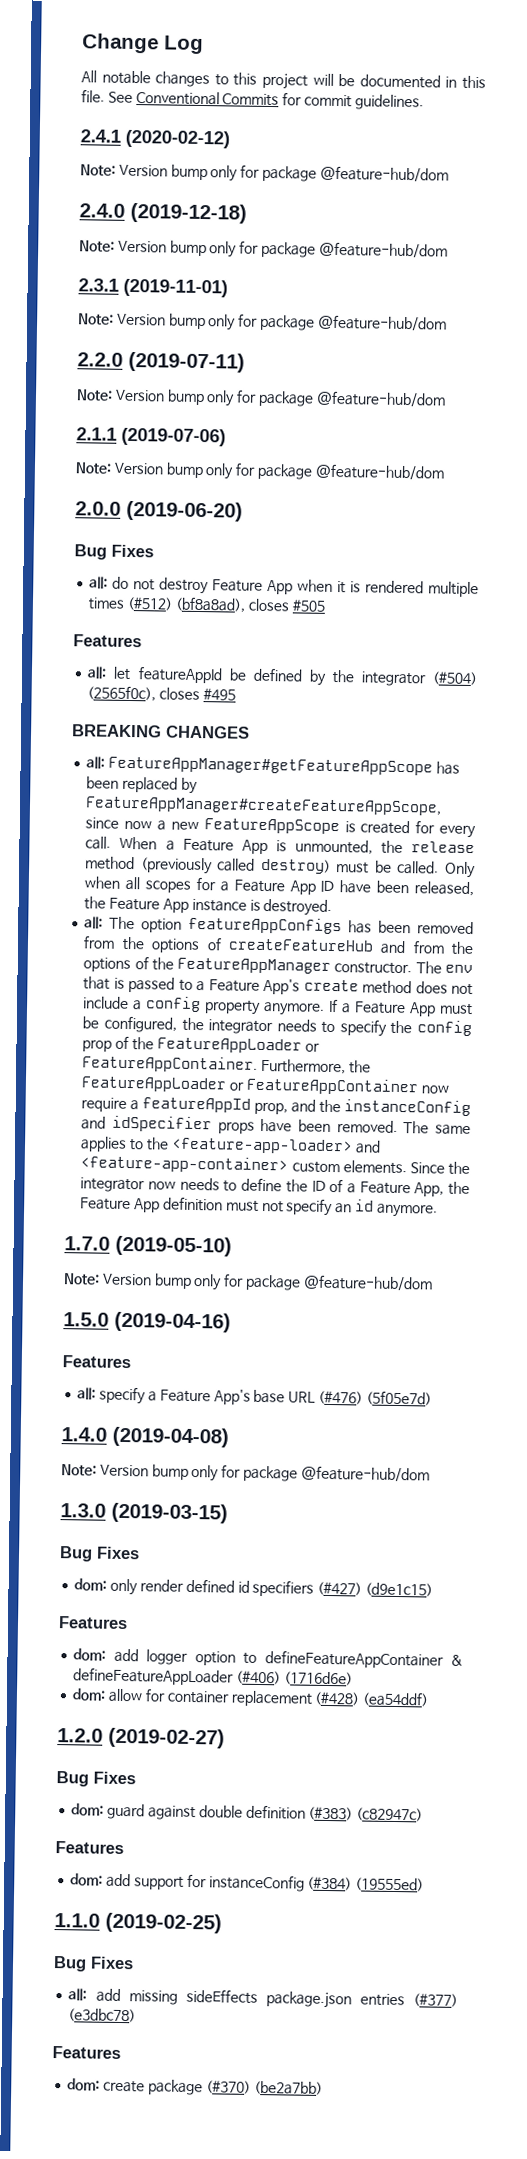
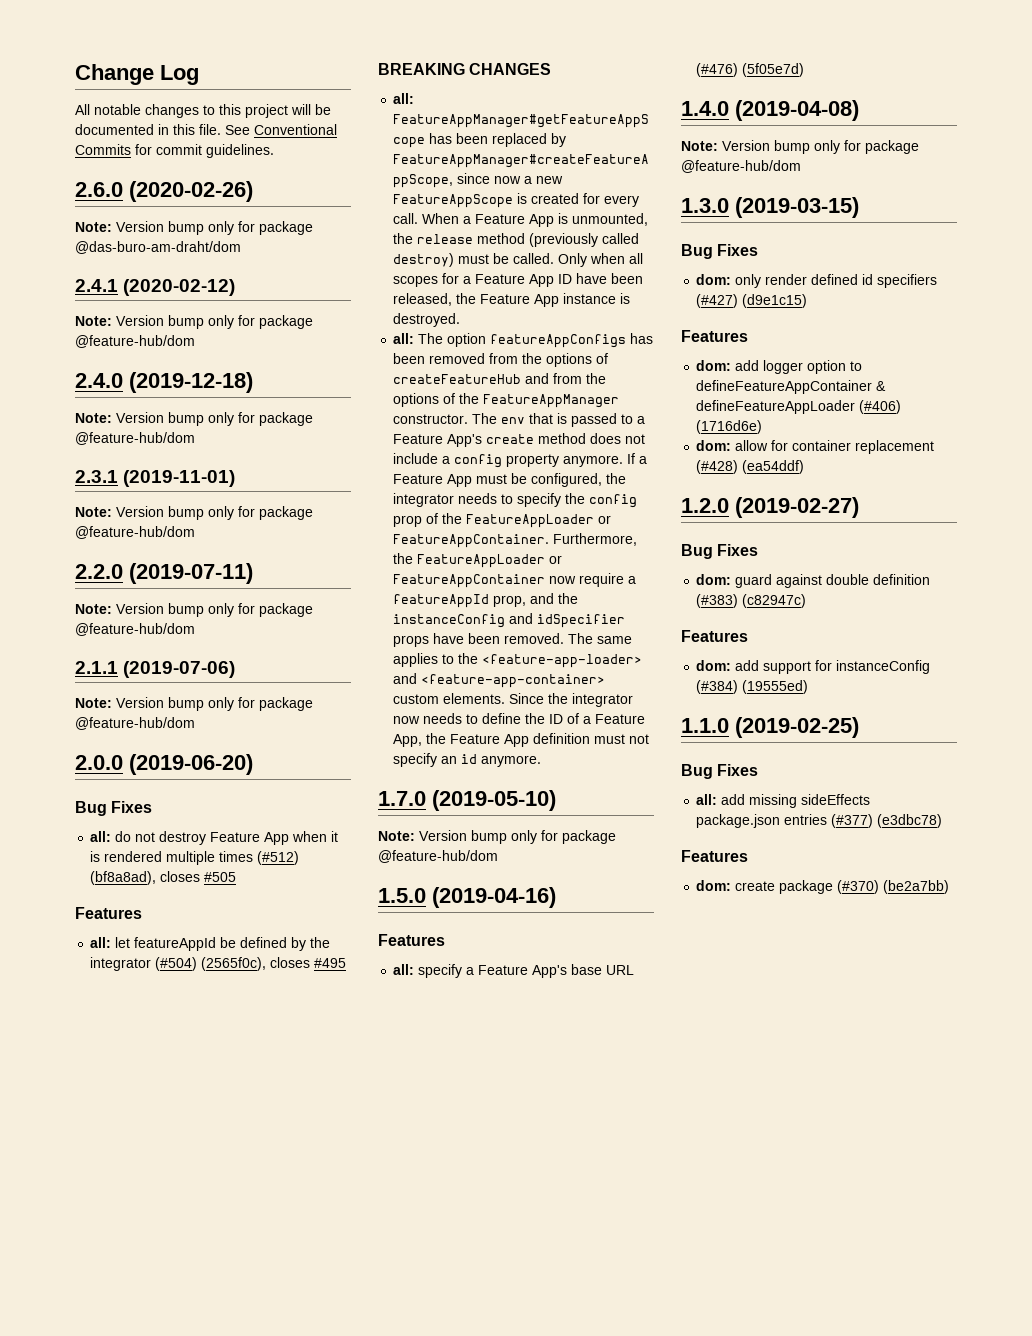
+ 2.6.0 (2020-02-26)
+ Note: Version bump only for package @das-buro-am-draht/dom

